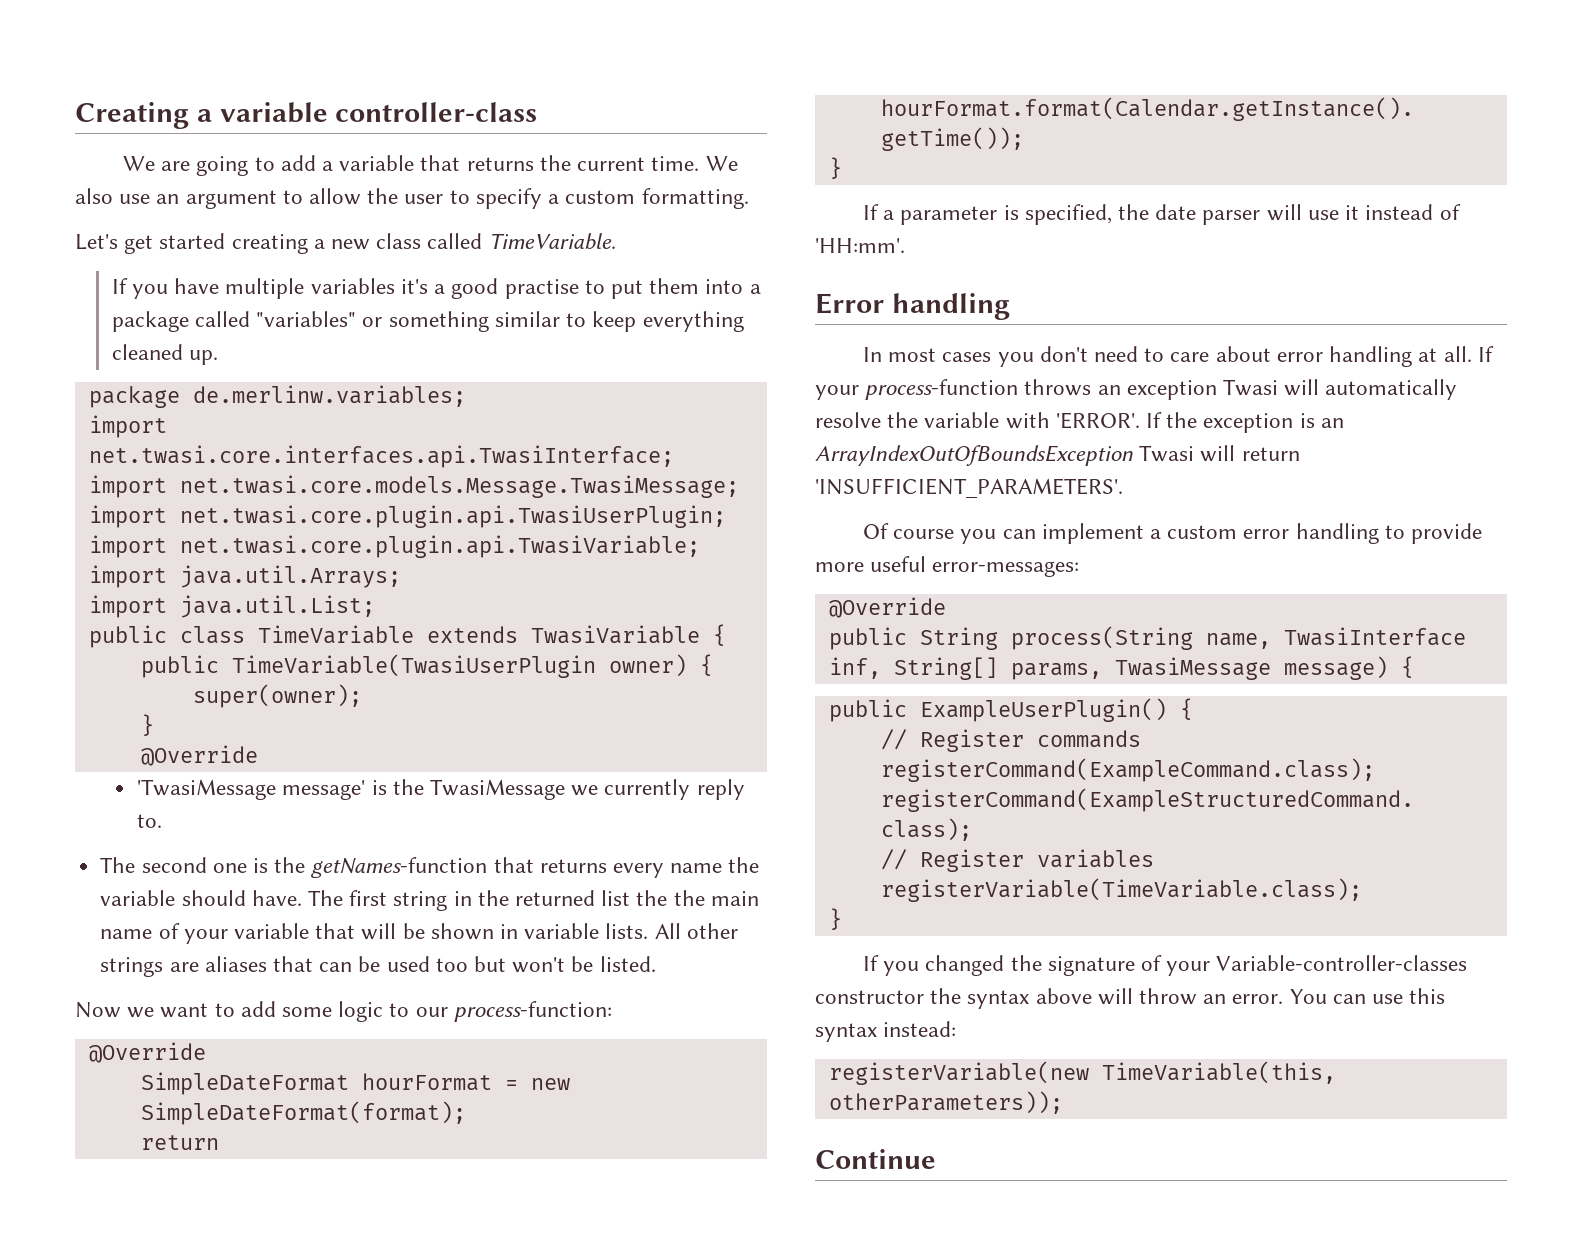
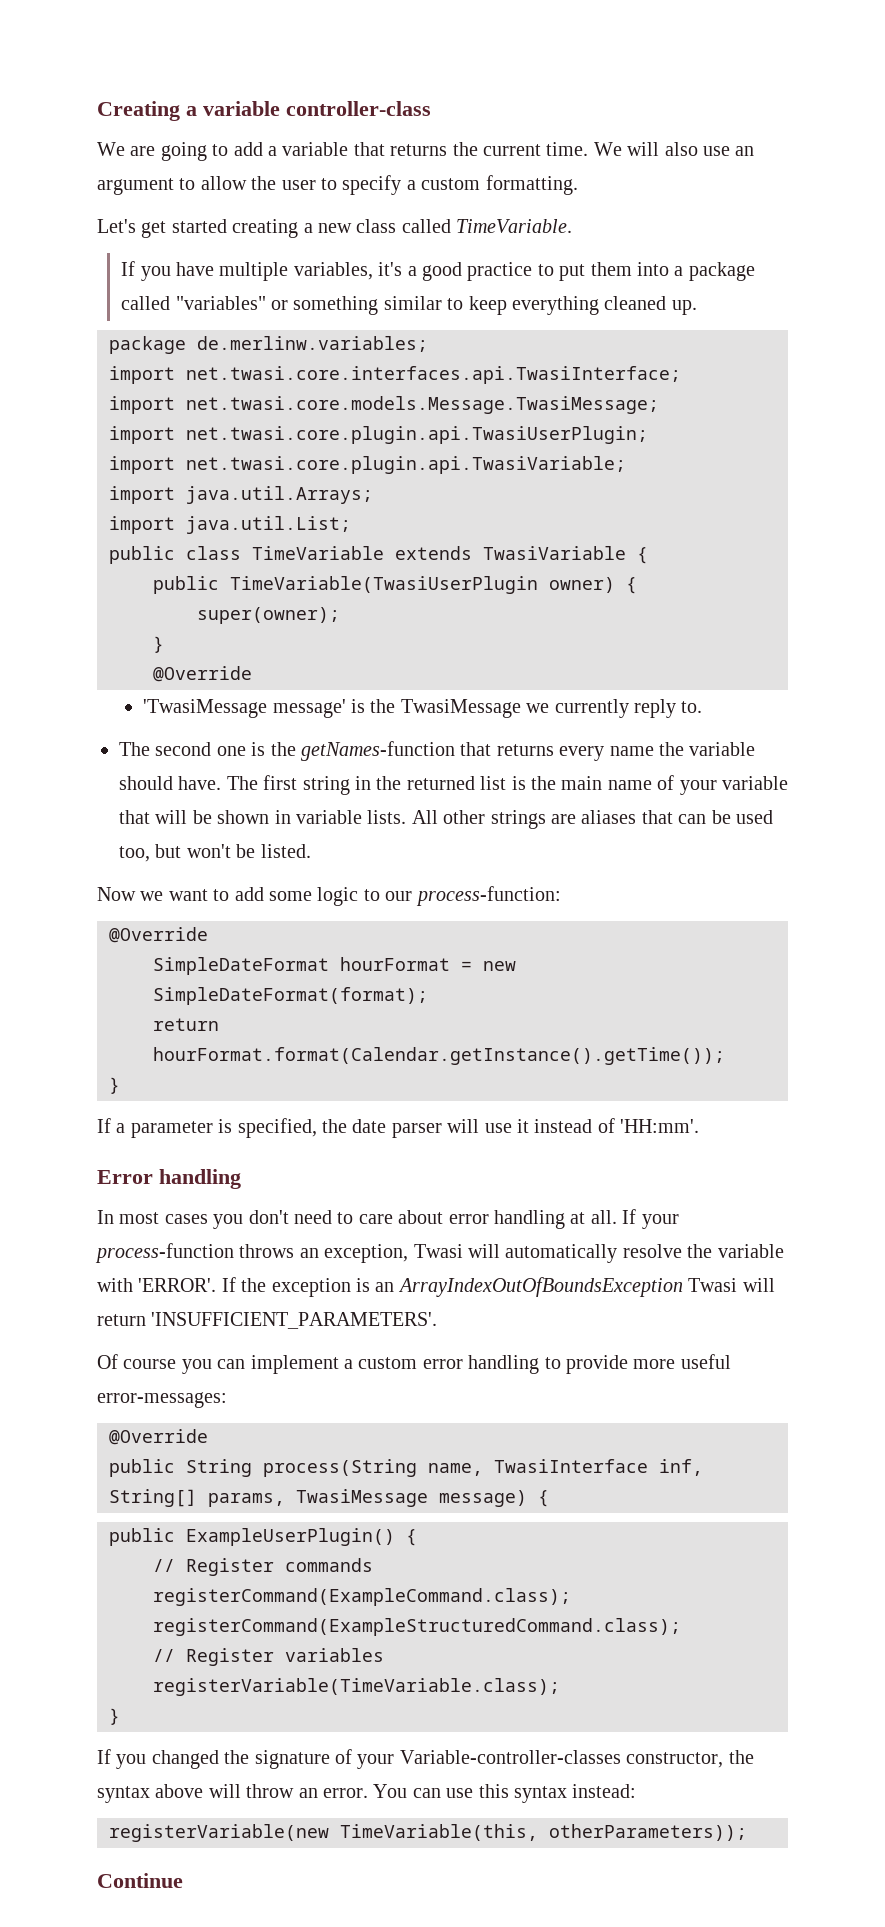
- We also use an argument to allow the user to specify a custom formatting.
+ We will also use an argument to allow the user to specify a custom formatting.
- If you have multiple variables it's a good practise to put them into a package called "variables" or something similar to keep everything cleaned up.
+ If you have multiple variables, it's a good practice to put them into a package called "variables" or something similar to keep everything cleaned up.
- The first string in the returned list the the main name of your variable that will be shown in variable lists.
+ The first string in the returned list is the main name of your variable that will be shown in variable lists.
- All other strings are aliases that can be used too but won't be listed.
+ All other strings are aliases that can be used too, but won't be listed.
- If your process-function throws an exception Twasi will automatically resolve the variable with 'ERROR'.
+ If your process-function throws an exception, Twasi will automatically resolve the variable with 'ERROR'.
- If you changed the signature of your Variable-controller-classes constructor the syntax above will throw an error.
+ If you changed the signature of your Variable-controller-classes constructor, the syntax above will throw an error.

